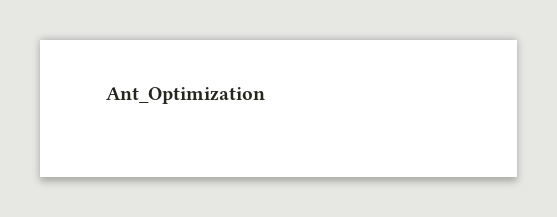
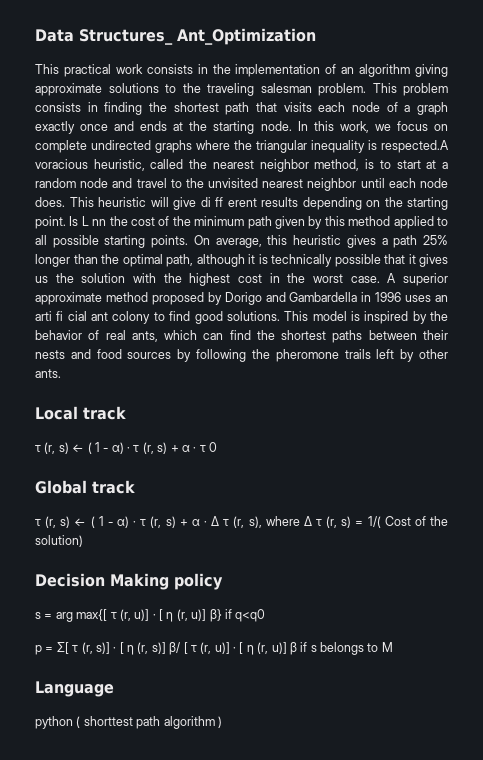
- Ant_Optimization
+ Data Structures_ Ant_Optimization
+ This practical work consists in the implementation of an algorithm giving approximate solutions to the traveling salesman problem. This problem consists in finding the shortest path that visits each node of a graph exactly once and ends at the starting node. In this work, we focus on complete undirected graphs where the triangular inequality is respected.A voracious heuristic, called the nearest neighbor method, is to start at a random node and travel to the unvisited nearest neighbor until each node does. This heuristic will give di ff erent results depending on the starting point. Is L nn the cost of the minimum path given by this method applied to all possible starting points. On average, this heuristic gives a path 25% longer than the optimal path, although it is technically possible that it gives us the solution with the highest cost in the worst case. A superior approximate method proposed by Dorigo and Gambardella in 1996 uses an arti fi cial ant colony to find good solutions. This model is inspired by the behavior of real ants, which can find the shortest paths between their nests and food sources by following the pheromone trails left by other ants.
+ Local track
+ τ (r, s) ← ( 1 - α) · τ (r, s) + α · τ 0
+ Global track
+ τ (r, s) ← ( 1 - α) · τ (r, s) + α · Δ τ (r, s), where Δ τ (r, s) = 1/( Cost of the solution)
+ Decision Making policy
+ s = arg max{[ τ (r, u)] · [ η (r, u)] β} if q<q0
+ p = Σ[ τ (r, s)] · [ η (r, s)] β/ [ τ (r, u)] · [ η (r, u)] β if s belongs to M
+ Language
+ python ( shorttest path algorithm )

